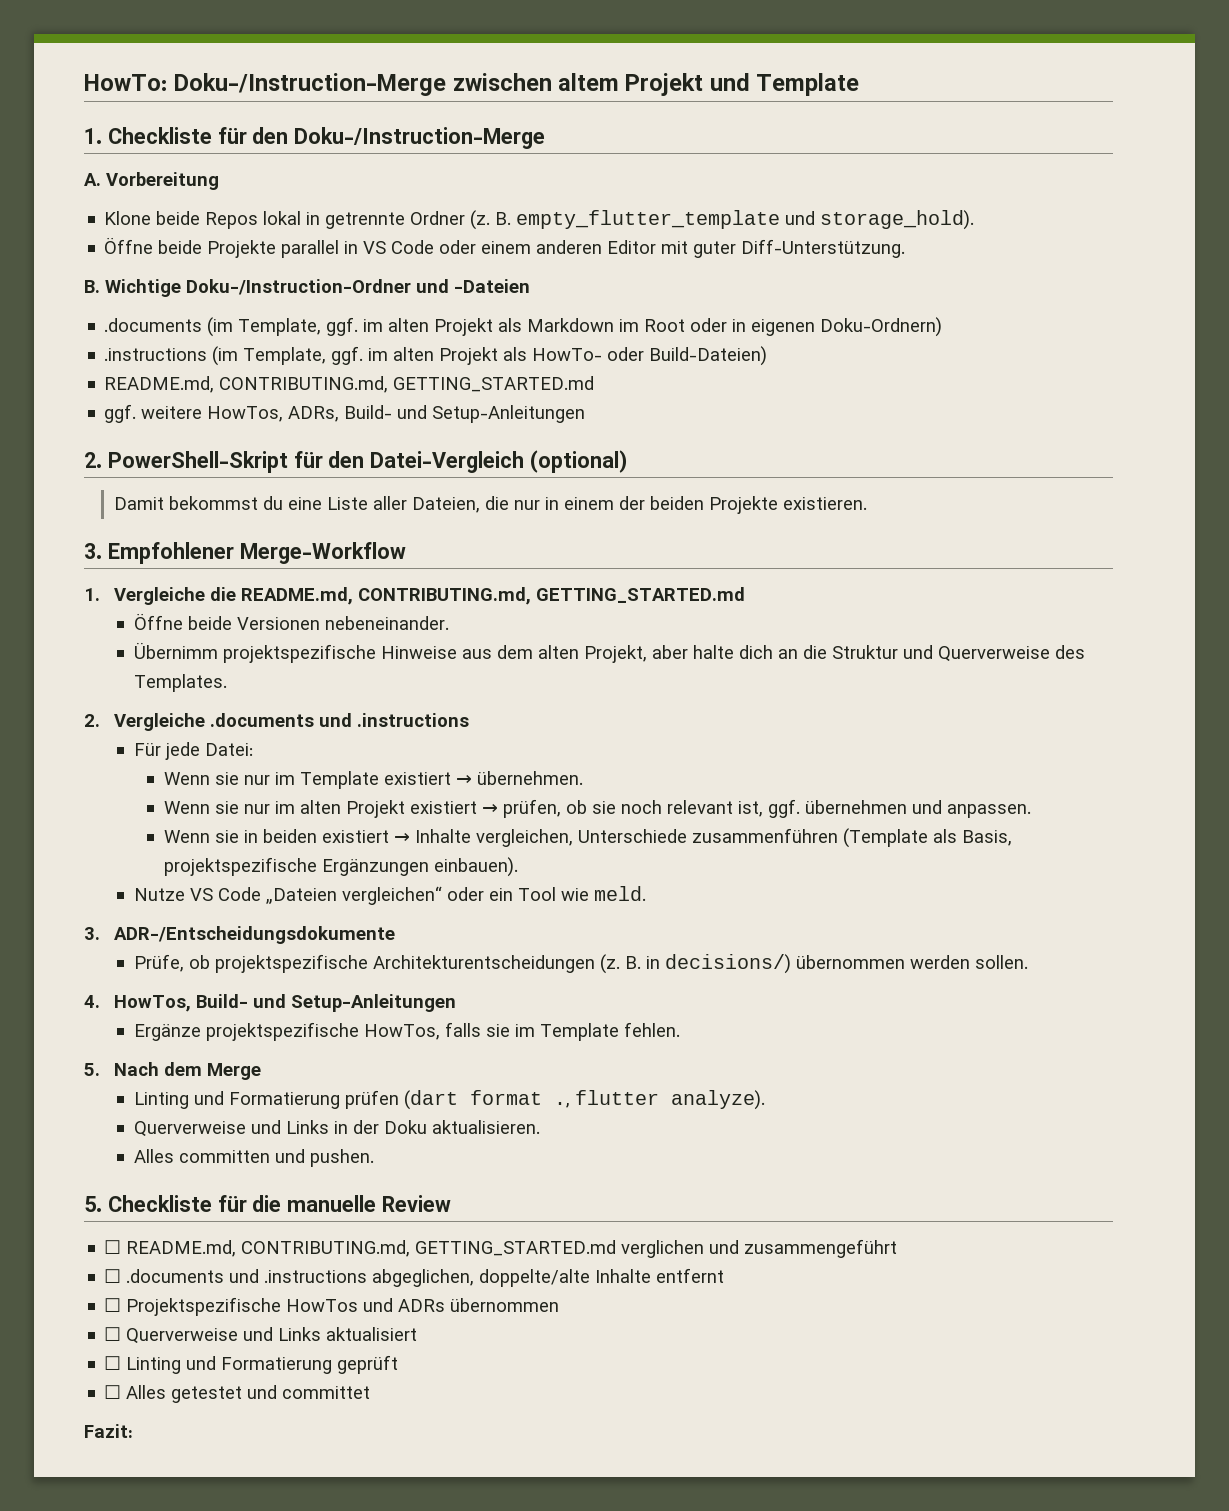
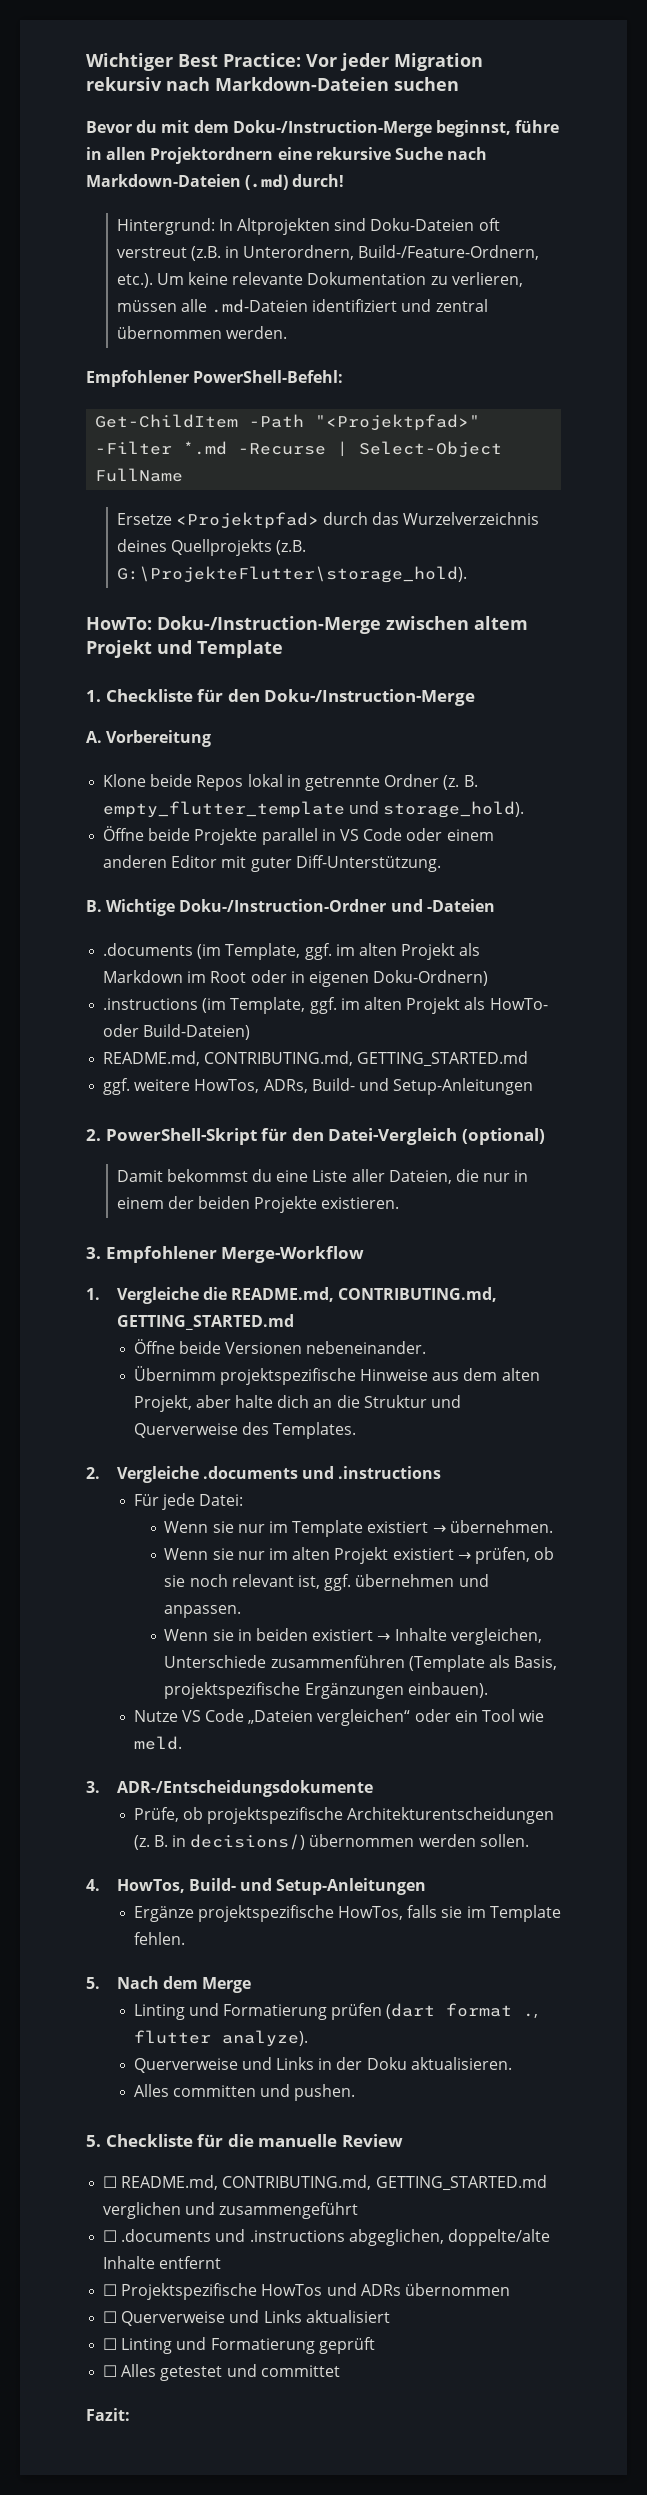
+ Wichtiger Best Practice: Vor jeder Migration rekursiv nach Markdown-Dateien suchen
+ Bevor du mit dem Doku-/Instruction-Merge beginnst, führe in allen Projektordnern eine rekursive Suche nach Markdown-Dateien (.md) durch!
+ Hintergrund: In Altprojekten sind Doku-Dateien oft verstreut (z.B. in Unterordnern, Build-/Feature-Ordnern, etc.). Um keine relevante Dokumentation zu verlieren, müssen alle .md-Dateien identifiziert und zentral übernommen werden.
+ Empfohlener PowerShell-Befehl:
+ Get-ChildItem -Path "<Projektpfad>" -Filter *.md -Recurse | Select-Object FullName
+ Ersetze <Projektpfad> durch das Wurzelverzeichnis deines Quellprojekts (z.B. G:\ProjekteFlutter\storage_hold).

